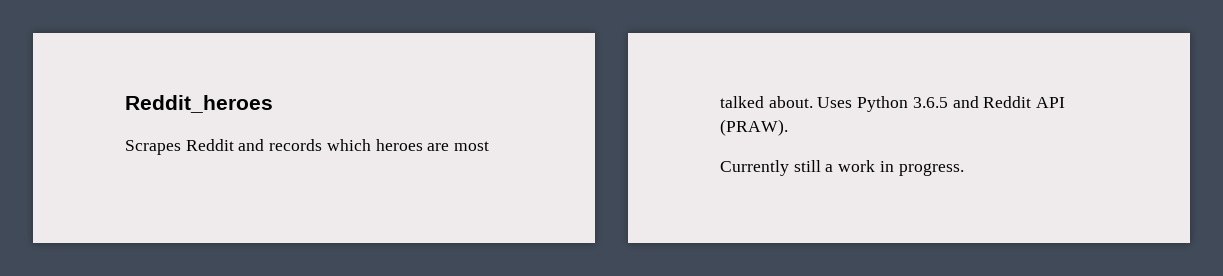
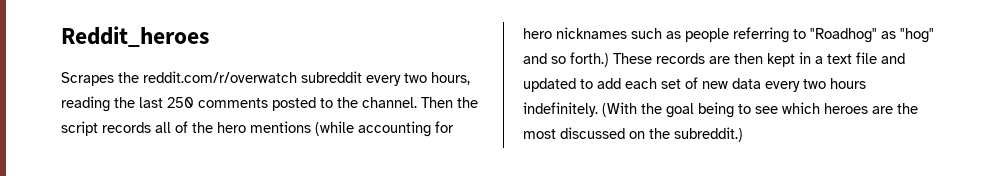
- Scrapes Reddit and records which heroes are most talked about. Uses Python 3.6.5 and Reddit API (PRAW).
- Currently still a work in progress.
+ Scrapes the reddit.com/r/overwatch subreddit every two hours, reading the last 250 comments posted to the channel. Then the script records all of the hero mentions (while accounting for hero nicknames such as people referring to "Roadhog" as "hog" and so forth.) These records are then kept in a text file and updated to add each set of new data every two hours indefinitely. (With the goal being to see which heroes are the most discussed on the subreddit.)

